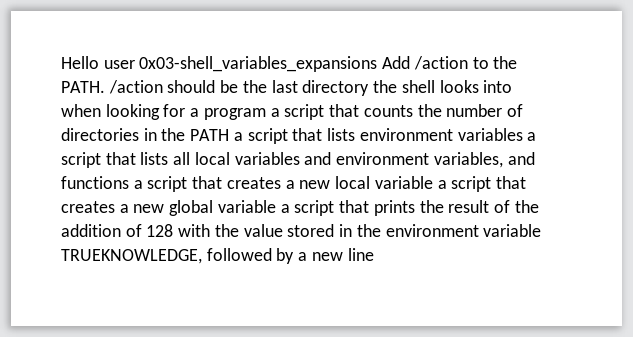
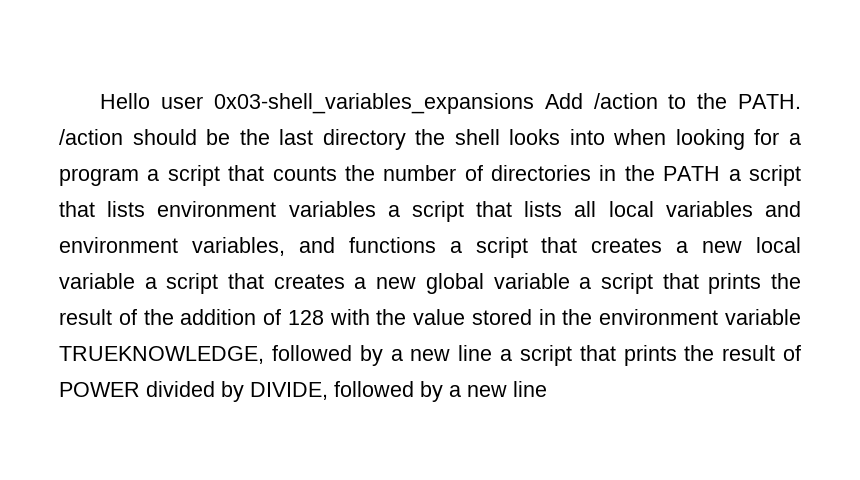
- /action should be the last directory the shell looks into when looking for a program a script that counts the number of directories in the PATH a script that lists environment variables a script that lists all local variables and environment variables, and functions a script that creates a new local variable a script that creates a new global variable a script that prints the result of the addition of 128 with the value stored in the environment variable TRUEKNOWLEDGE, followed by a new line
+ /action should be the last directory the shell looks into when looking for a program a script that counts the number of directories in the PATH a script that lists environment variables a script that lists all local variables and environment variables, and functions a script that creates a new local variable a script that creates a new global variable a script that prints the result of the addition of 128 with the value stored in the environment variable TRUEKNOWLEDGE, followed by a new line a script that prints the result of POWER divided by DIVIDE, followed by a new line

